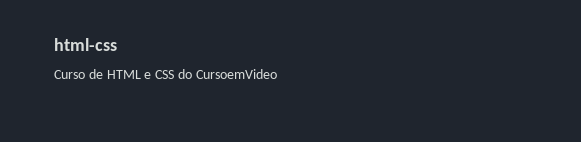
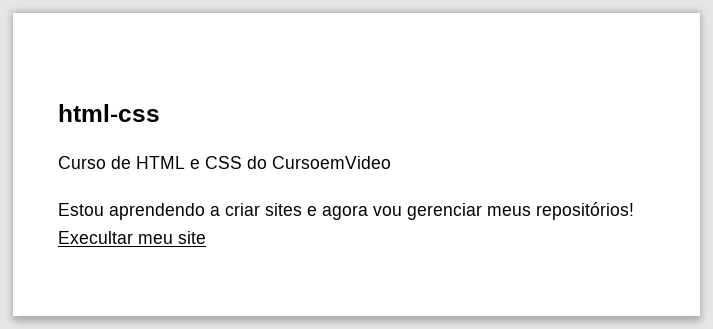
+ Estou aprendendo a criar sites e agora vou gerenciar meus repositórios! Execultar meu site

